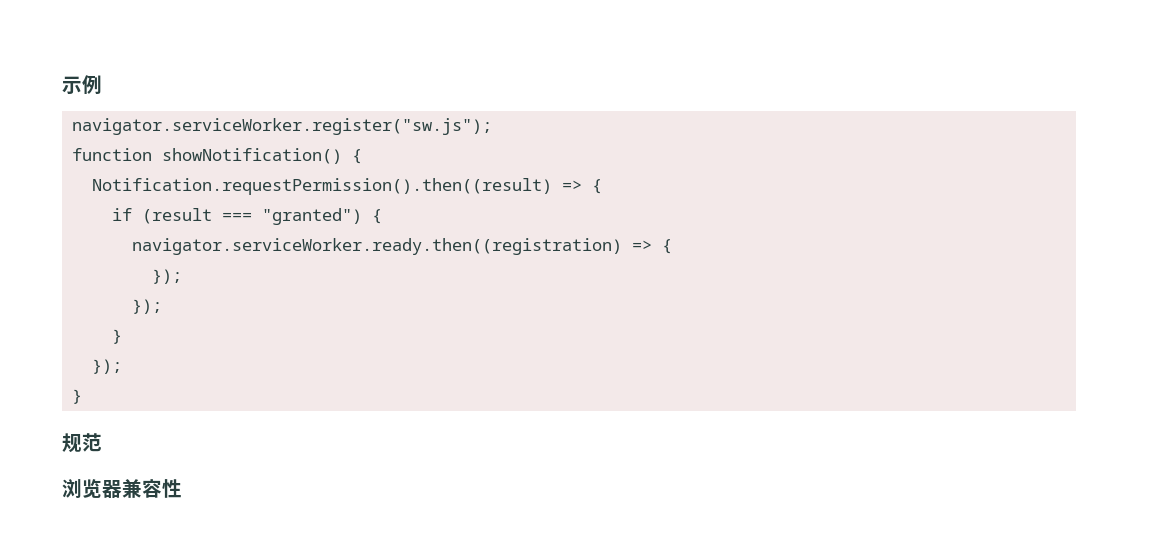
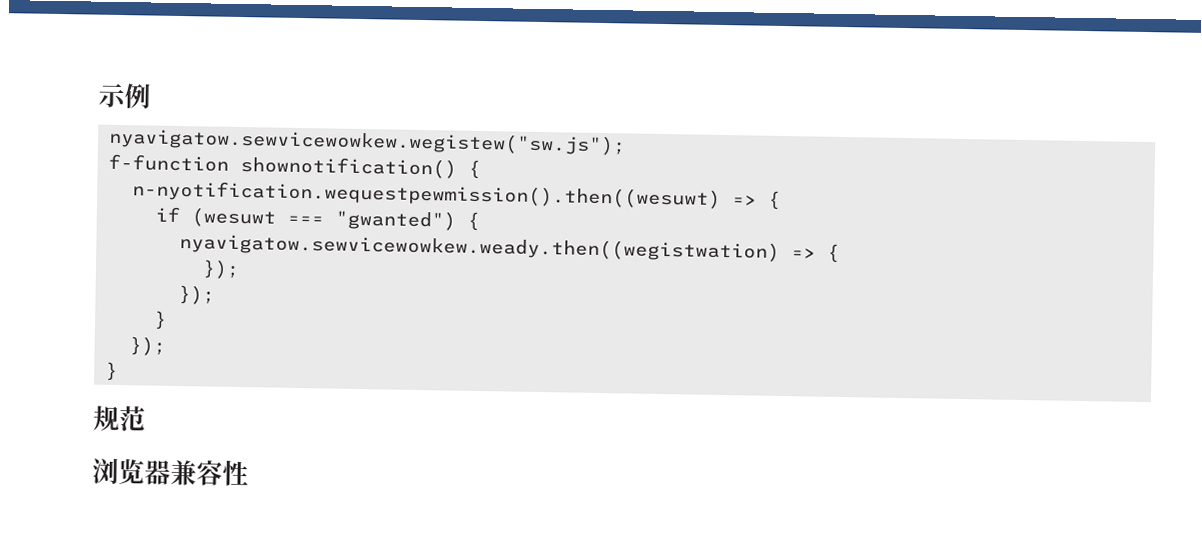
- navigator.serviceWorker.register("sw.js");
- function showNotification() {
- Notification.requestPermission().then((result) => {
+ nyavigatow.sewvicewowkew.wegistew("sw.js");
+ f-function shownotification() {
+ n-nyotification.wequestpewmission().then((wesuwt) => {
- if (result === "granted") {
- navigator.serviceWorker.ready.then((registration) => {
+ if (wesuwt === "gwanted") {
+ nyavigatow.sewvicewowkew.weady.then((wegistwation) => {

